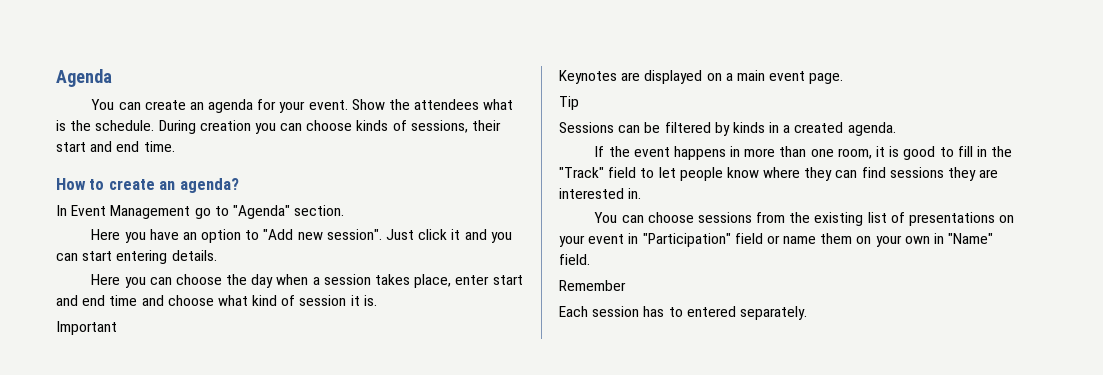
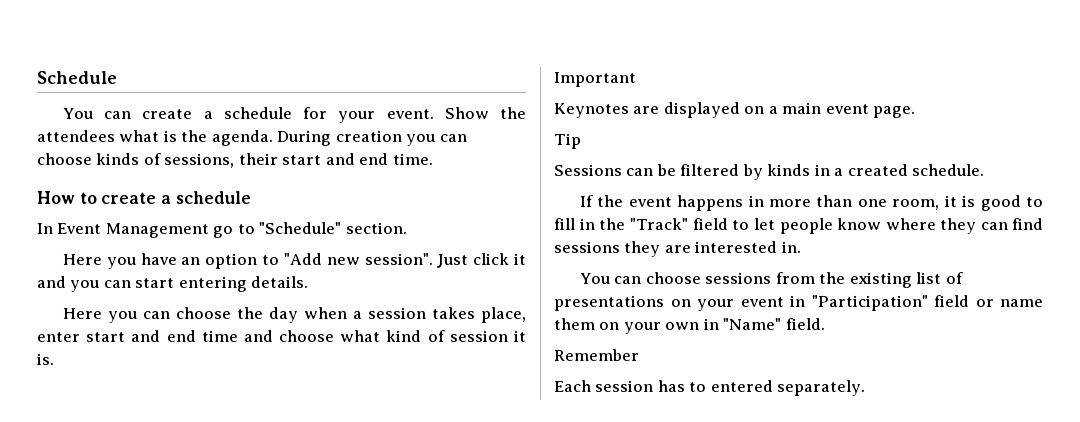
- Agenda
+ Schedule
- You can create an agenda for your event.
+ You can create a schedule for your event.
- Show the attendees what is the schedule.
+ Show the attendees what is the agenda.
- How to create an agenda?
+ How to create a schedule
- In Event Management go to "Agenda" section.
+ In Event Management go to "Schedule" section.
- Sessions can be filtered by kinds in a created agenda.
+ Sessions can be filtered by kinds in a created schedule.

